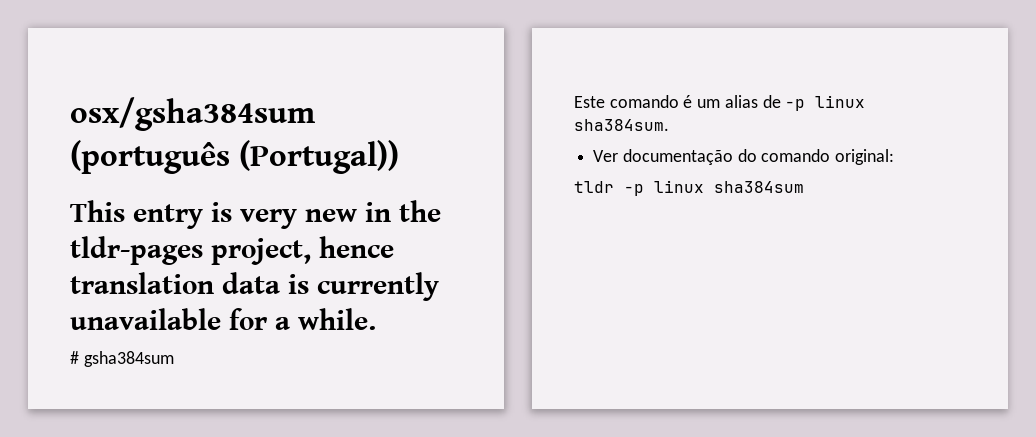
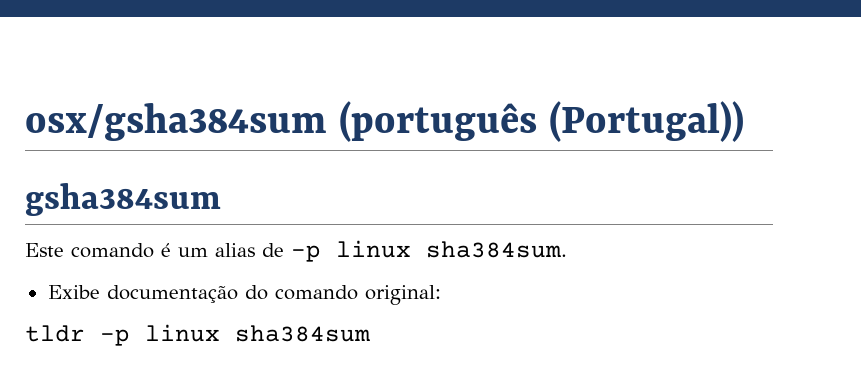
- This entry is very new in the tldr-pages project, hence translation data is currently unavailable for a while.
- # gsha384sum
+ gsha384sum
- Ver documentação do comando original:
+ Exibe documentação do comando original:

